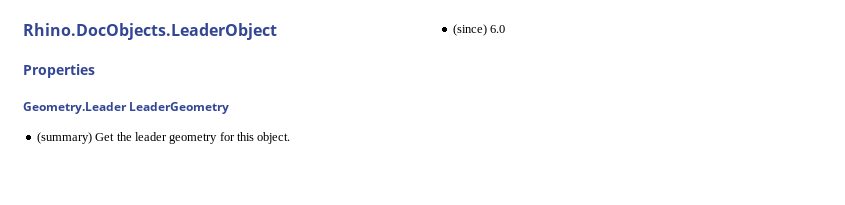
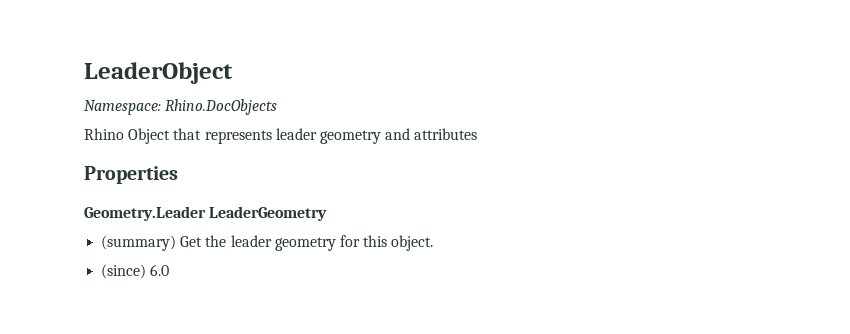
- Rhino.DocObjects.LeaderObject
+ LeaderObject
+ Namespace: Rhino.DocObjects
+ Rhino Object that represents leader geometry and attributes

